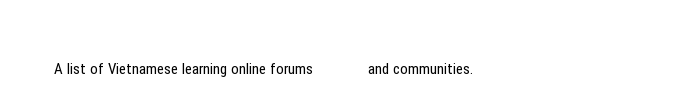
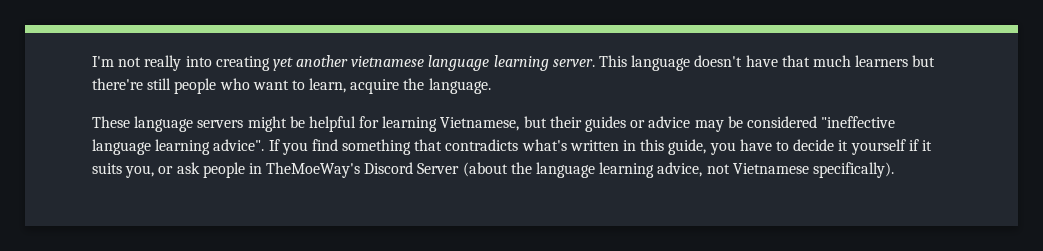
- A list of Vietnamese learning online forums and communities.
+ I'm not really into creating yet another vietnamese language learning server. This language doesn't have that much learners but there're still people who want to learn, acquire the language.
+ These language servers might be helpful for learning Vietnamese, but their guides or advice may be considered "ineffective language learning advice". If you find something that contradicts what's written in this guide, you have to decide it yourself if it suits you, or ask people in TheMoeWay's Discord Server (about the language learning advice, not Vietnamese specifically).

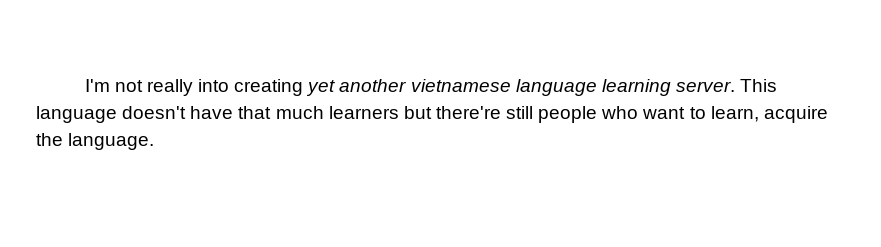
- These language servers might be helpful for learning Vietnamese, but their guides or advice may be considered "ineffective language learning advice". If you find something that contradicts what's written in this guide, you have to decide it yourself if it suits you, or ask people in TheMoeWay's Discord Server (about the language learning advice, not Vietnamese specifically).

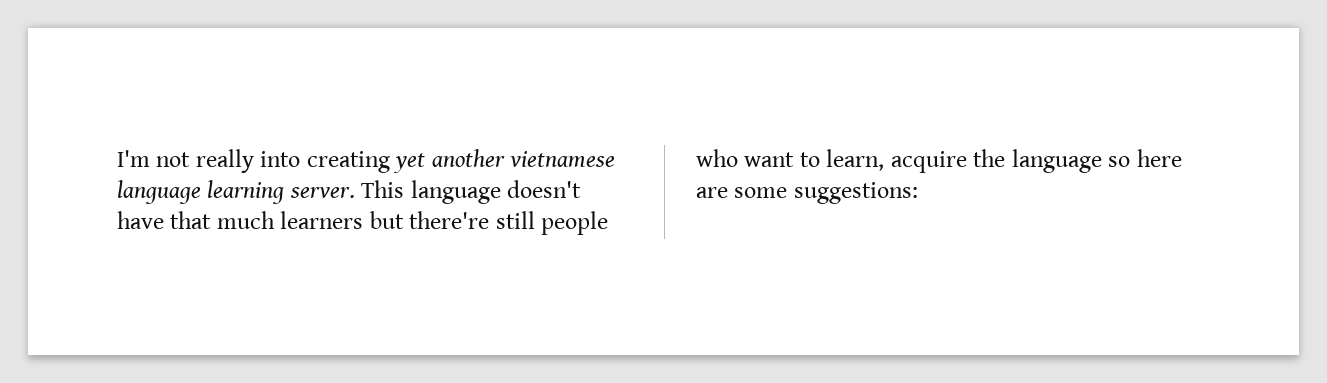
- This language doesn't have that much learners but there're still people who want to learn, acquire the language.
+ This language doesn't have that much learners but there're still people who want to learn, acquire the language so here are some suggestions:

